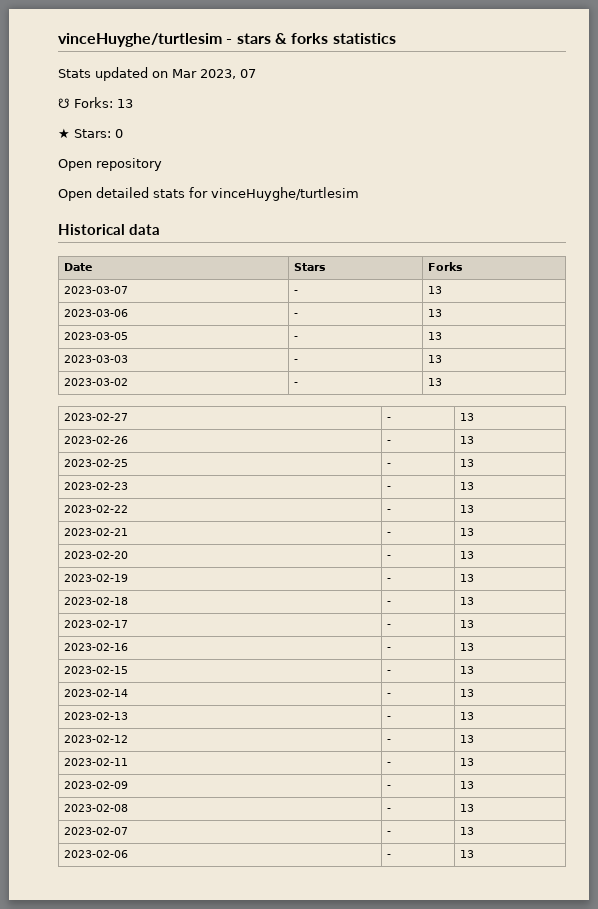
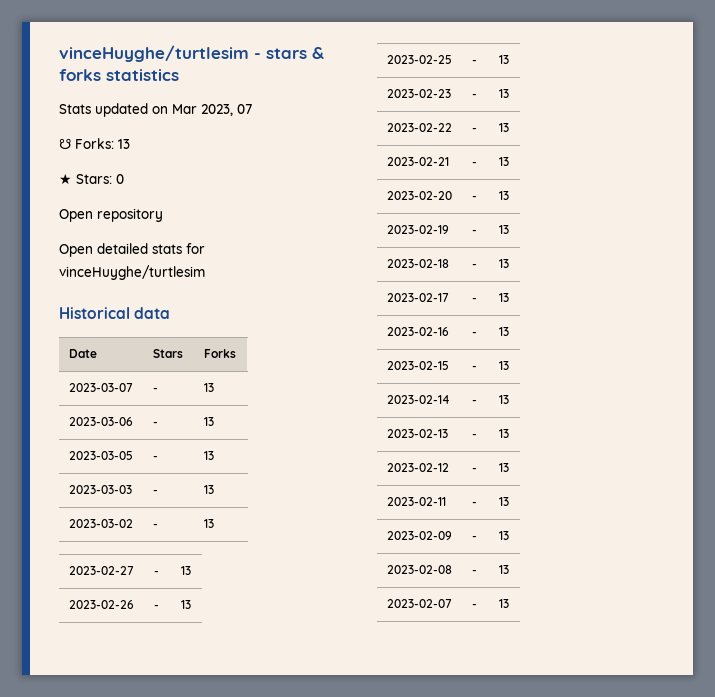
- 2023-02-06 | - | 13

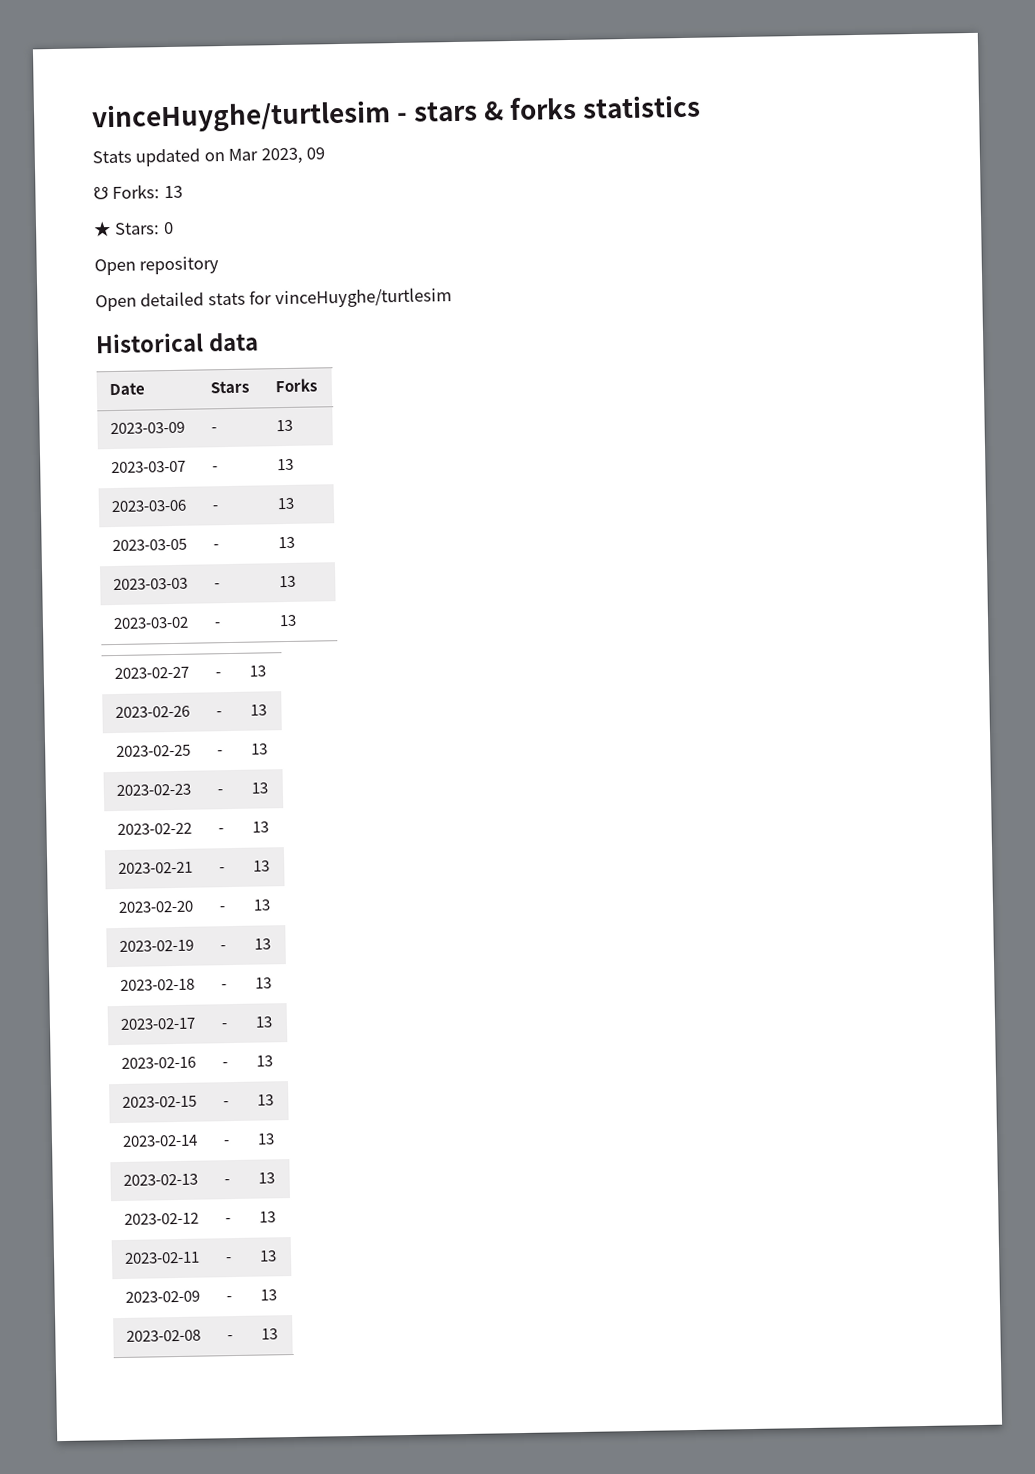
- Stats updated on Mar 2023, 07
+ Stats updated on Mar 2023, 09
+ 2023-03-09 | - | 13
- 2023-02-07 | - | 13

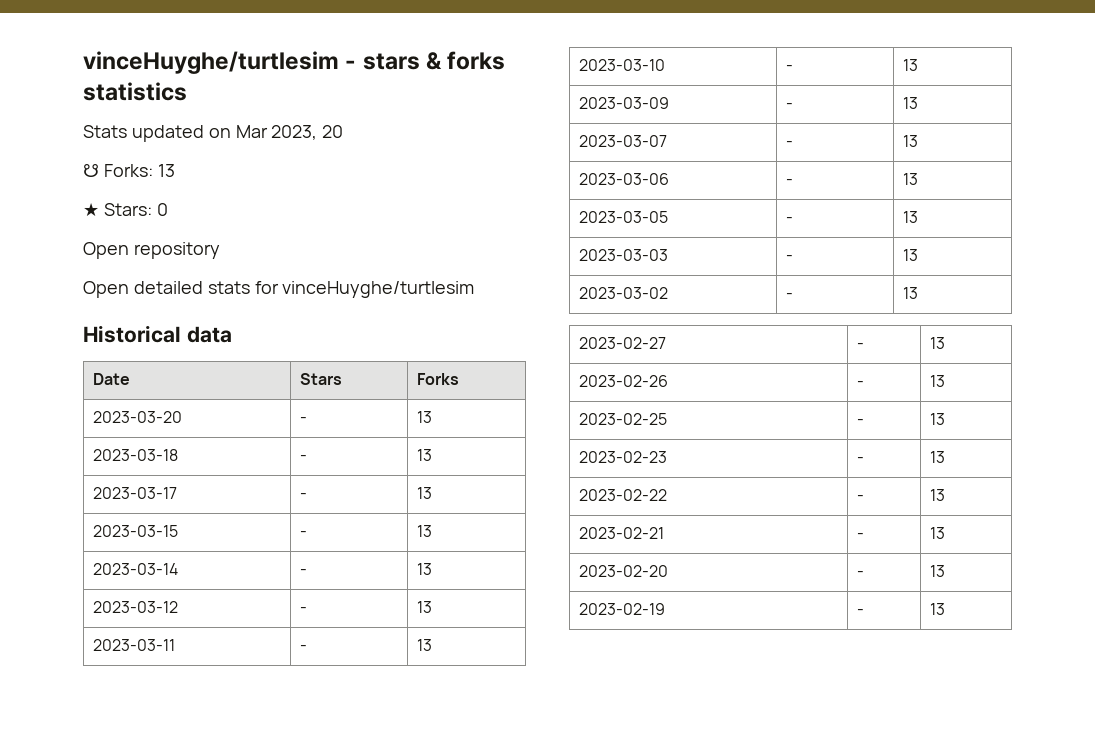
- Stats updated on Mar 2023, 09
+ Stats updated on Mar 2023, 20
+ 2023-03-20 | - | 13
+ 2023-03-18 | - | 13
+ 2023-03-17 | - | 13
+ 2023-03-15 | - | 13
+ 2023-03-14 | - | 13
+ 2023-03-12 | - | 13
+ 2023-03-11 | - | 13
+ 2023-03-10 | - | 13
- 2023-02-18 | - | 13
- 2023-02-17 | - | 13
- 2023-02-16 | - | 13
- 2023-02-15 | - | 13
- 2023-02-14 | - | 13
- 2023-02-13 | - | 13
- 2023-02-12 | - | 13
- 2023-02-11 | - | 13
- 2023-02-09 | - | 13
- 2023-02-08 | - | 13

